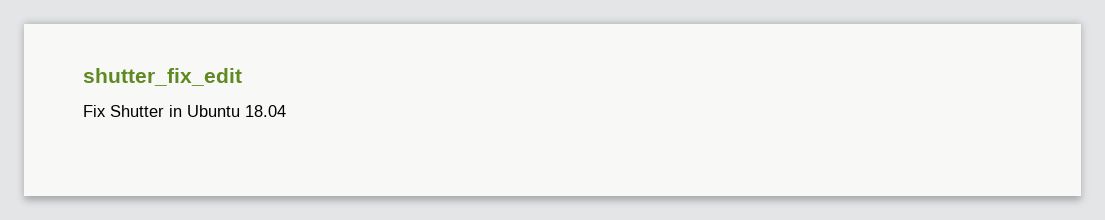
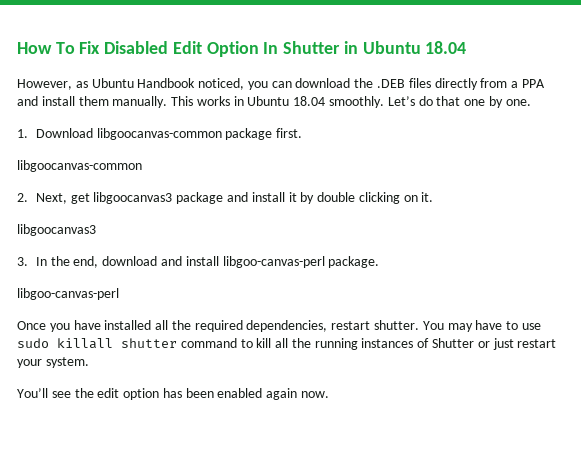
- shutter_fix_edit
- Fix Shutter in Ubuntu 18.04
+ How To Fix Disabled Edit Option In Shutter in Ubuntu 18.04
+ However, as Ubuntu Handbook noticed, you can download the .DEB files directly from a PPA and install them manually. This works in Ubuntu 18.04 smoothly. Let’s do that one by one.
+ 1. Download libgoocanvas-common package first.
+ libgoocanvas-common
+ 2. Next, get libgoocanvas3 package and install it by double clicking on it.
+ libgoocanvas3
+ 3. In the end, download and install libgoo-canvas-perl package.
+ libgoo-canvas-perl
+ Once you have installed all the required dependencies, restart shutter. You may have to use sudo killall shutter command to kill all the running instances of Shutter or just restart your system.
+ You’ll see the edit option has been enabled again now.

